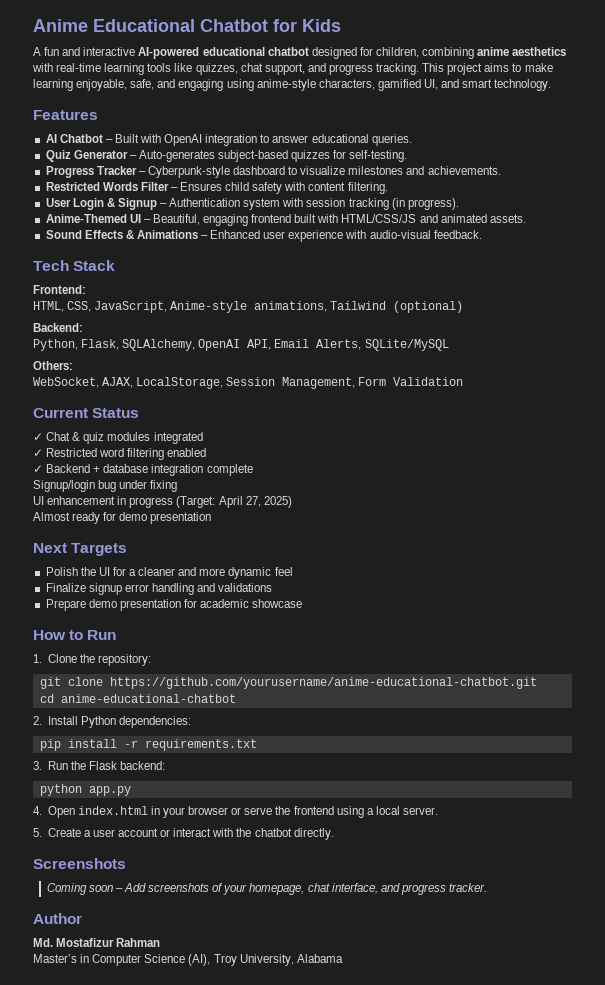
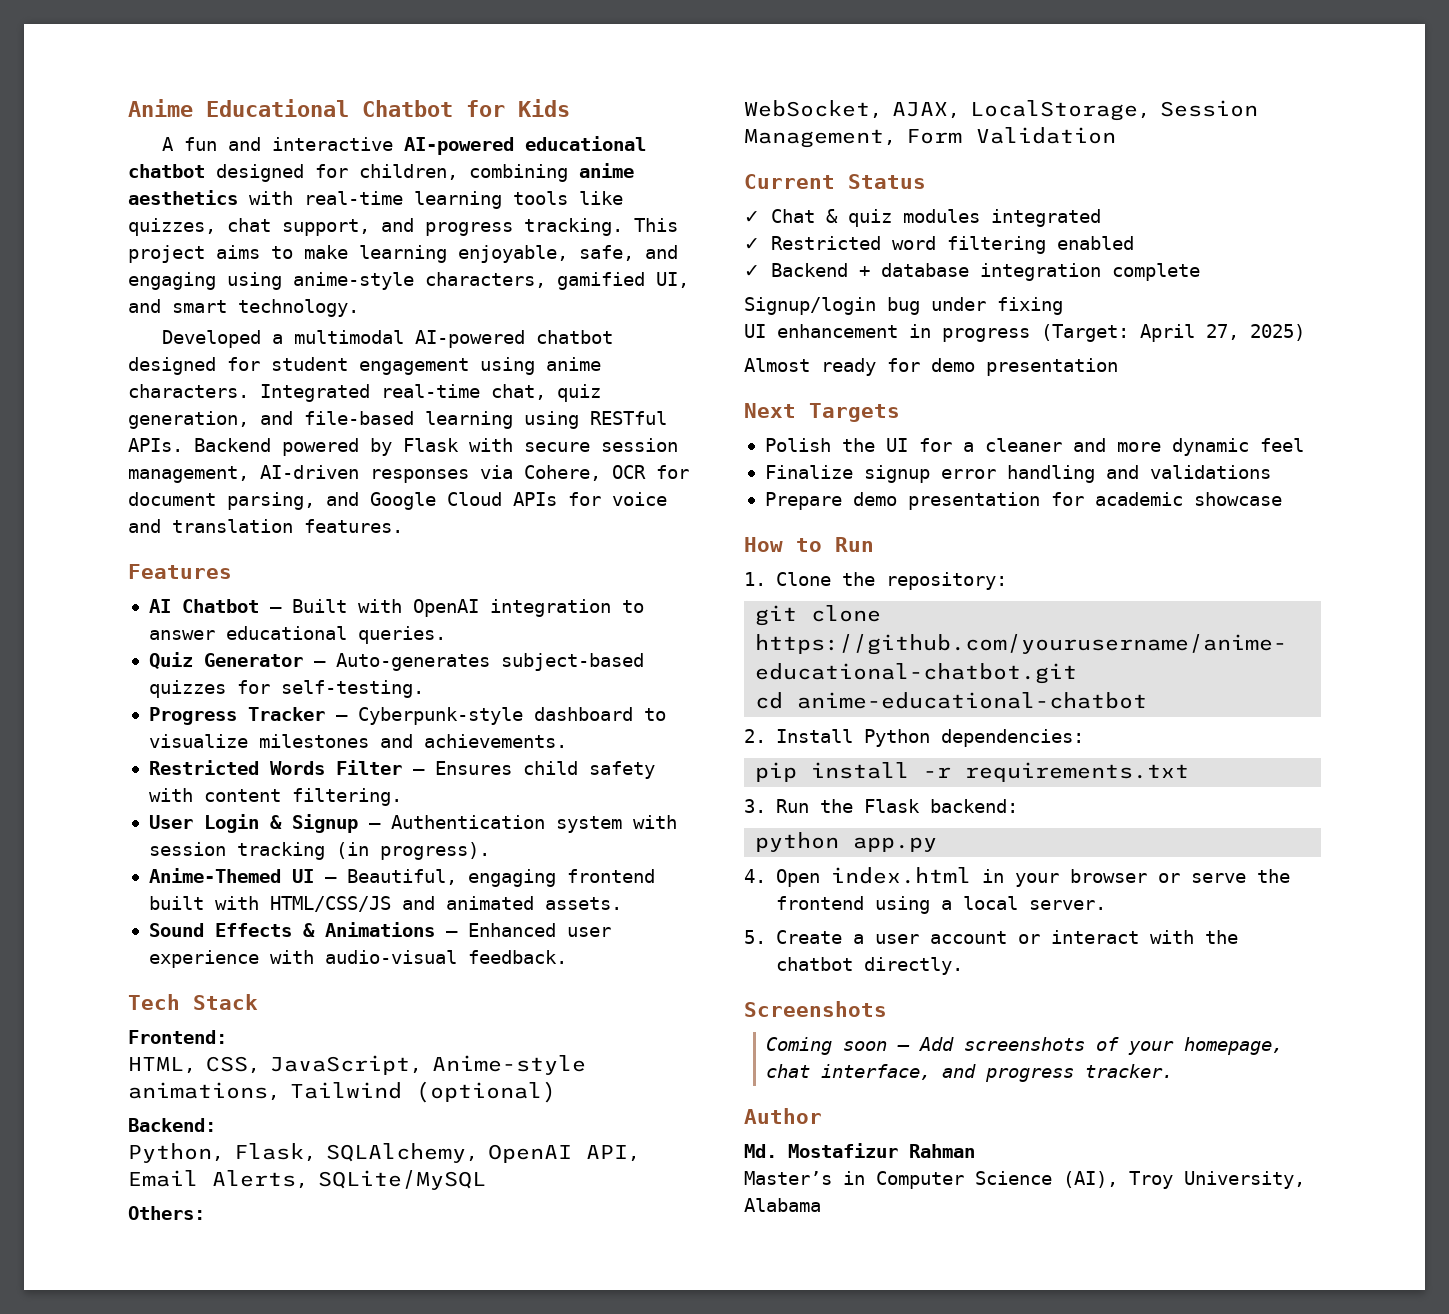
+ Developed a multimodal AI-powered chatbot designed for student engagement using anime characters. Integrated real-time chat, quiz generation, and file-based learning using RESTful APIs. Backend powered by Flask with secure session management, AI-driven responses via Cohere, OCR for document parsing, and Google Cloud APIs for voice and translation features.

